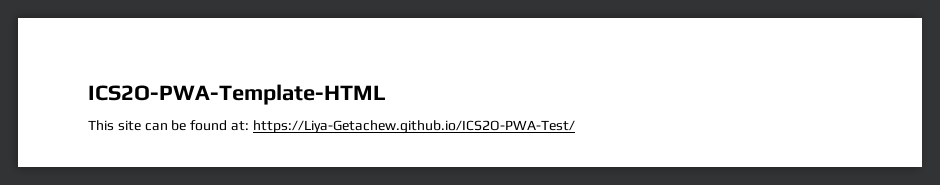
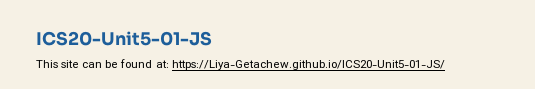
- ICS2O-PWA-Template-HTML
+ ICS20-Unit5-01-JS
- This site can be found at: https://Liya-Getachew.github.io/ICS2O-PWA-Test/
+ This site can be found at: https://Liya-Getachew.github.io/ICS20-Unit5-01-JS/

